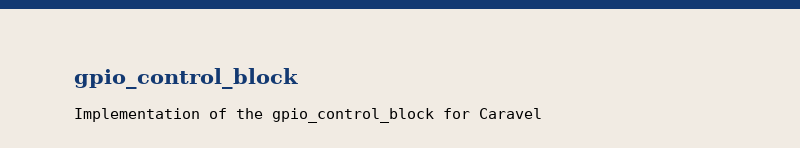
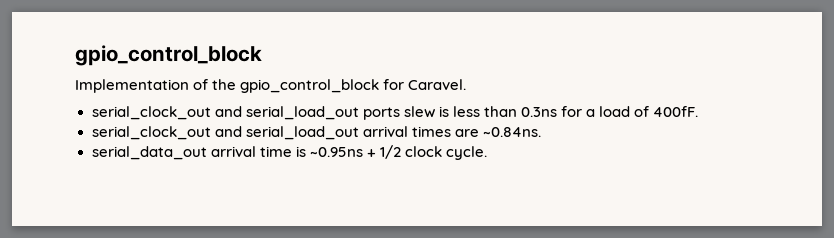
- Implementation of the gpio_control_block for Caravel
+ Implementation of the gpio_control_block for Caravel.
+ serial_clock_out and serial_load_out ports slew is less than 0.3ns for a load of 400fF.
+ serial_clock_out and serial_load_out arrival times are ~0.84ns.
+ serial_data_out arrival time is ~0.95ns + 1/2 clock cycle.

